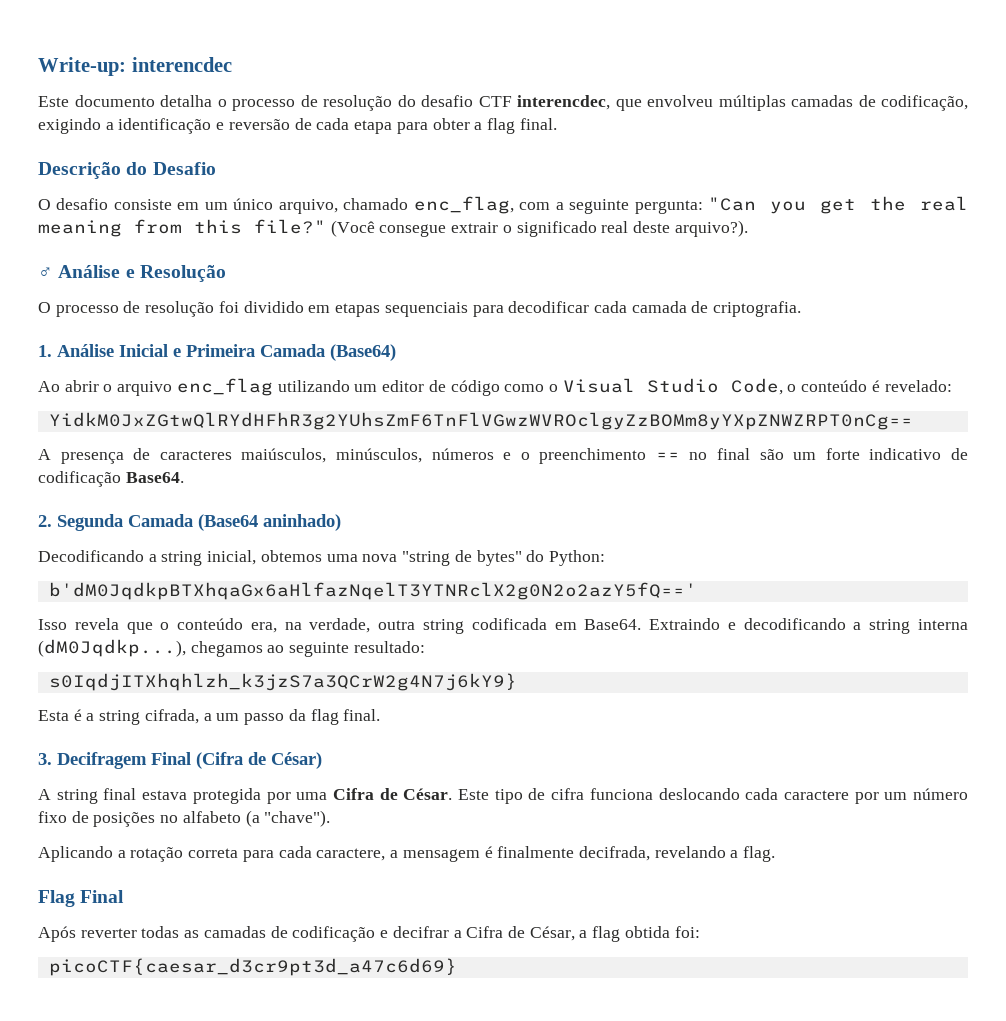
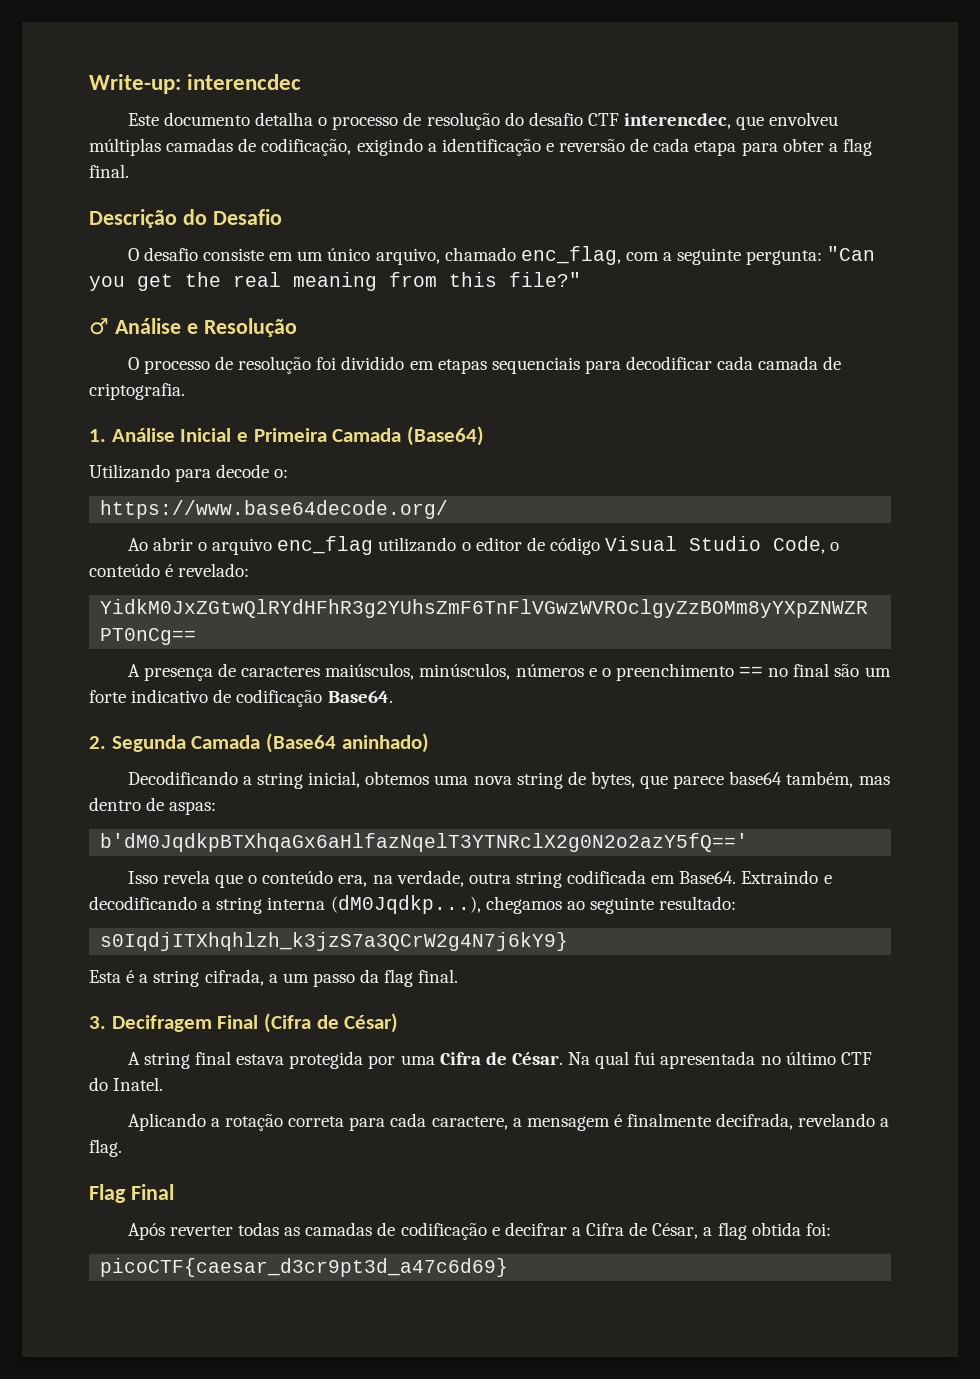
- (Você consegue extrair o significado real deste arquivo?).
+ Utilizando para decode o:
+ https://www.base64decode.org/
- Ao abrir o arquivo enc_flag utilizando um editor de código como o Visual Studio Code, o conteúdo é revelado:
+ Ao abrir o arquivo enc_flag utilizando o editor de código Visual Studio Code, o conteúdo é revelado:
- Decodificando a string inicial, obtemos uma nova "string de bytes" do Python:
+ Decodificando a string inicial, obtemos uma nova string de bytes, que parece base64 também, mas dentro de aspas:
- Este tipo de cifra funciona deslocando cada caractere por um número fixo de posições no alfabeto (a "chave").
+ Na qual fui apresentada no último CTF do Inatel.

